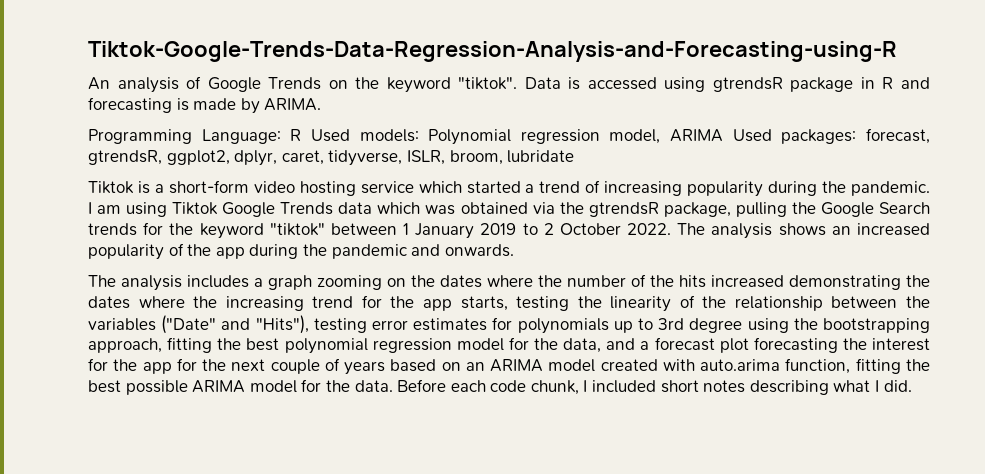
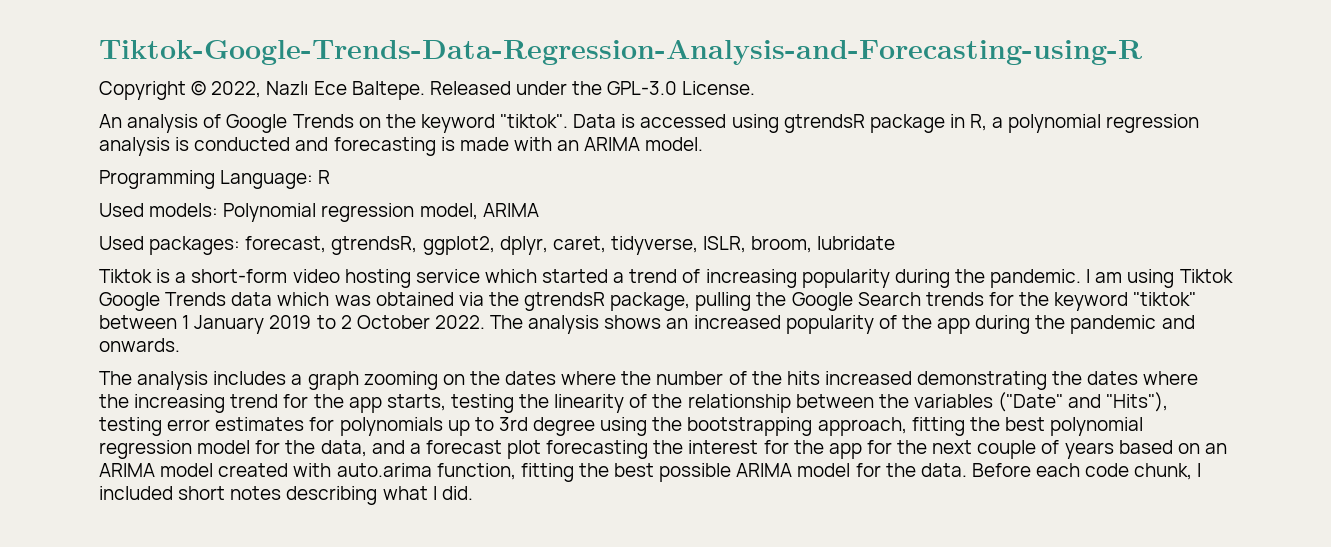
+ Copyright © 2022, Nazlı Ece Baltepe. Released under the GPL-3.0 License.
- Data is accessed using gtrendsR package in R and forecasting is made by ARIMA.
+ Data is accessed using gtrendsR package in R, a polynomial regression analysis is conducted and forecasting is made with an ARIMA model.
- Programming Language: R Used models: Polynomial regression model, ARIMA Used packages: forecast, gtrendsR, ggplot2, dplyr, caret, tidyverse, ISLR, broom, lubridate
+ Programming Language: R
+ Used models: Polynomial regression model, ARIMA
+ Used packages: forecast, gtrendsR, ggplot2, dplyr, caret, tidyverse, ISLR, broom, lubridate

